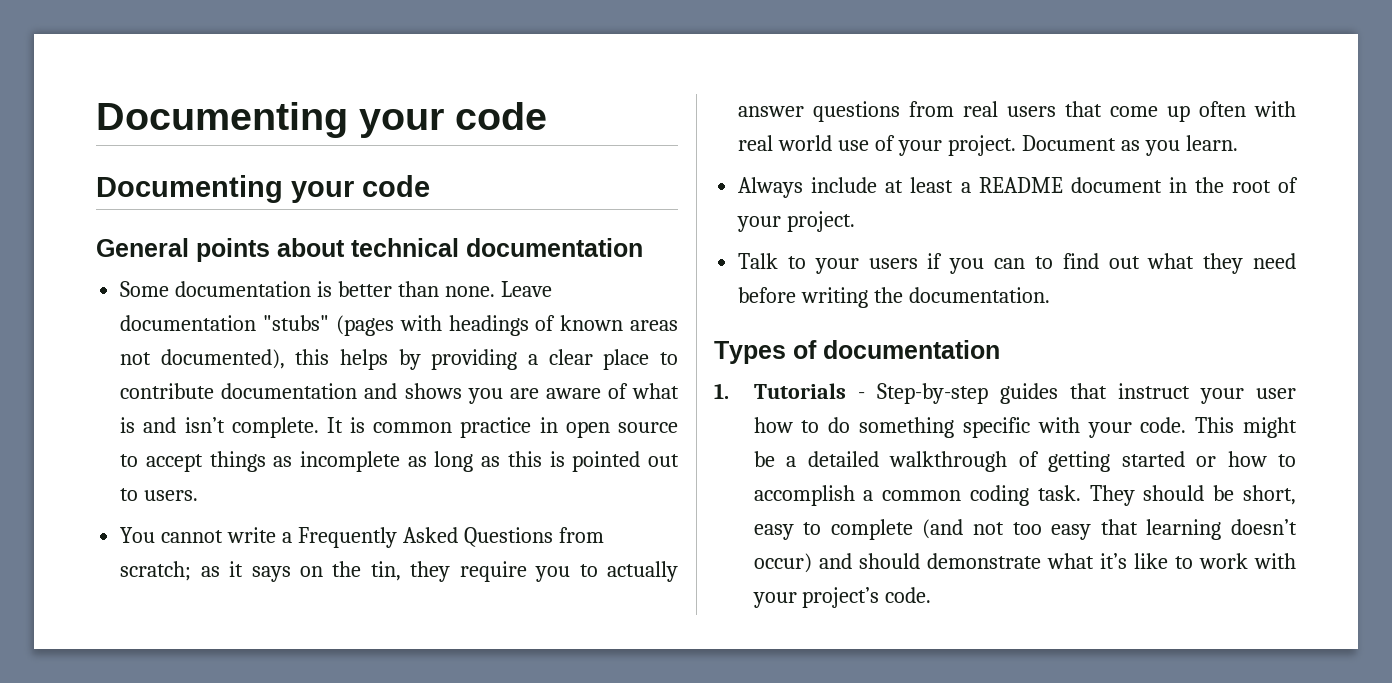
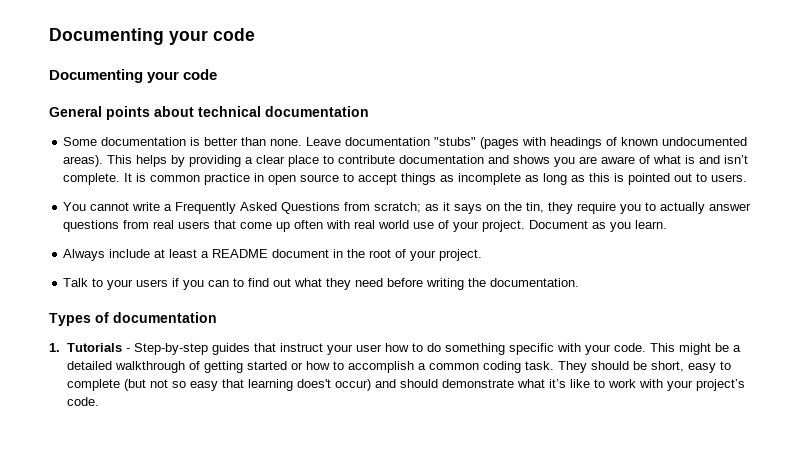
- Leave documentation "stubs" (pages with headings of known areas not documented), this helps by providing a clear place to contribute documentation and shows you are aware of what is and isn’t complete.
+ Leave documentation "stubs" (pages with headings of known undocumented areas). This helps by providing a clear place to contribute documentation and shows you are aware of what is and isn’t complete.
- They should be short, easy to complete (and not too easy that learning doesn’t occur) and should demonstrate what it’s like to work with your project’s code.
+ They should be short, easy to complete (but not so easy that learning does't occur) and should demonstrate what it’s like to work with your project’s code.

